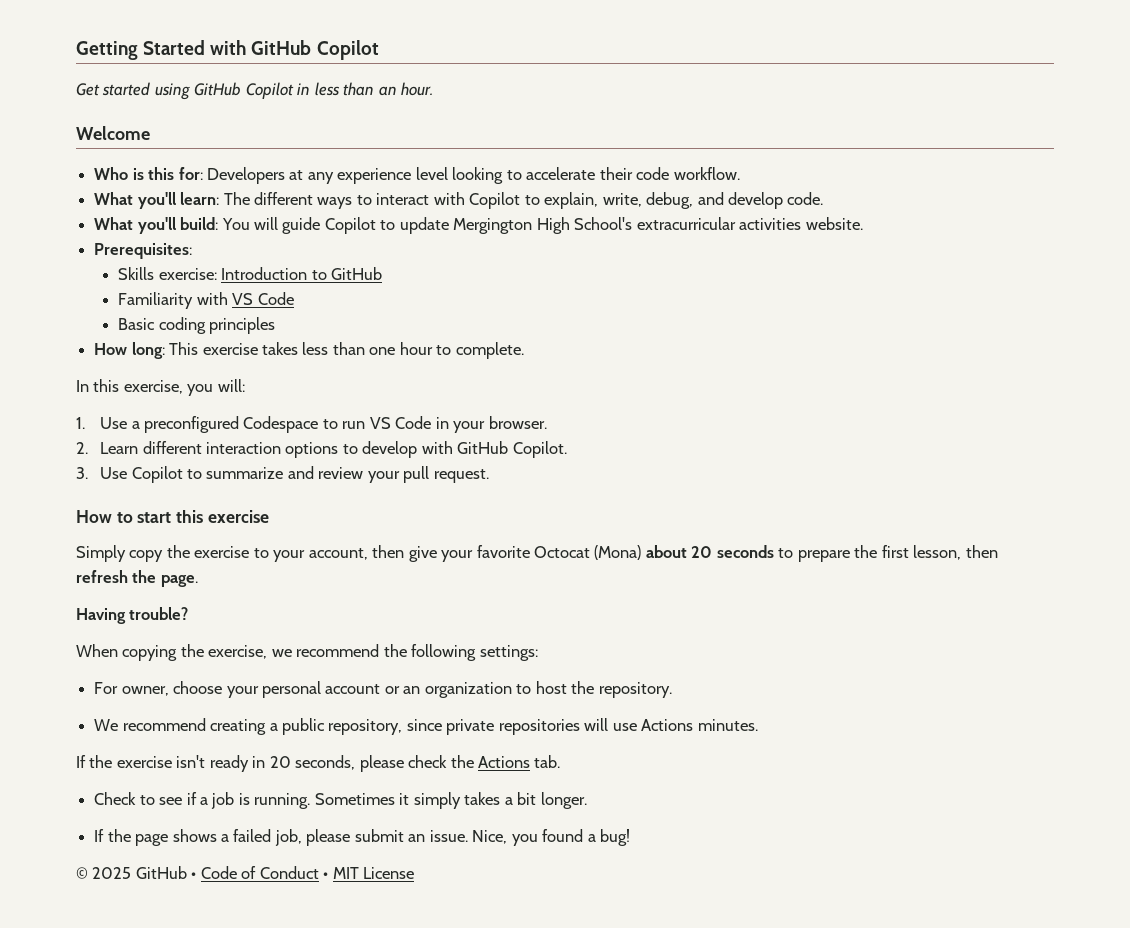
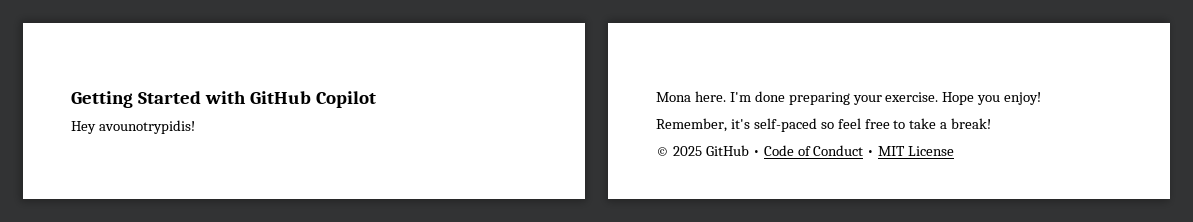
- Get started using GitHub Copilot in less than an hour.
- Welcome
- Who is this for: Developers at any experience level looking to accelerate their code workflow.
- What you'll learn: The different ways to interact with Copilot to explain, write, debug, and develop code.
- What you'll build: You will guide Copilot to update Mergington High School's extracurricular activities website.
- Prerequisites:
- Skills exercise: Introduction to GitHub
- Familiarity with VS Code
- Basic coding principles
- How long: This exercise takes less than one hour to complete.
- In this exercise, you will:
- 1. Use a preconfigured Codespace to run VS Code in your browser.
- 2. Learn different interaction options to develop with GitHub Copilot.
- 3. Use Copilot to summarize and review your pull request.
- How to start this exercise
- Simply copy the exercise to your account, then give your favorite Octocat (Mona) about 20 seconds to prepare the first lesson, then refresh the page.
- Having trouble?
- When copying the exercise, we recommend the following settings:
- For owner, choose your personal account or an organization to host the repository.
- We recommend creating a public repository, since private repositories will use Actions minutes.
- If the exercise isn't ready in 20 seconds, please check the Actions tab.
- Check to see if a job is running. Sometimes it simply takes a bit longer.
- If the page shows a failed job, please submit an issue. Nice, you found a bug!
+ Hey avounotrypidis!
+ Mona here. I'm done preparing your exercise. Hope you enjoy!
+ Remember, it's self-paced so feel free to take a break!

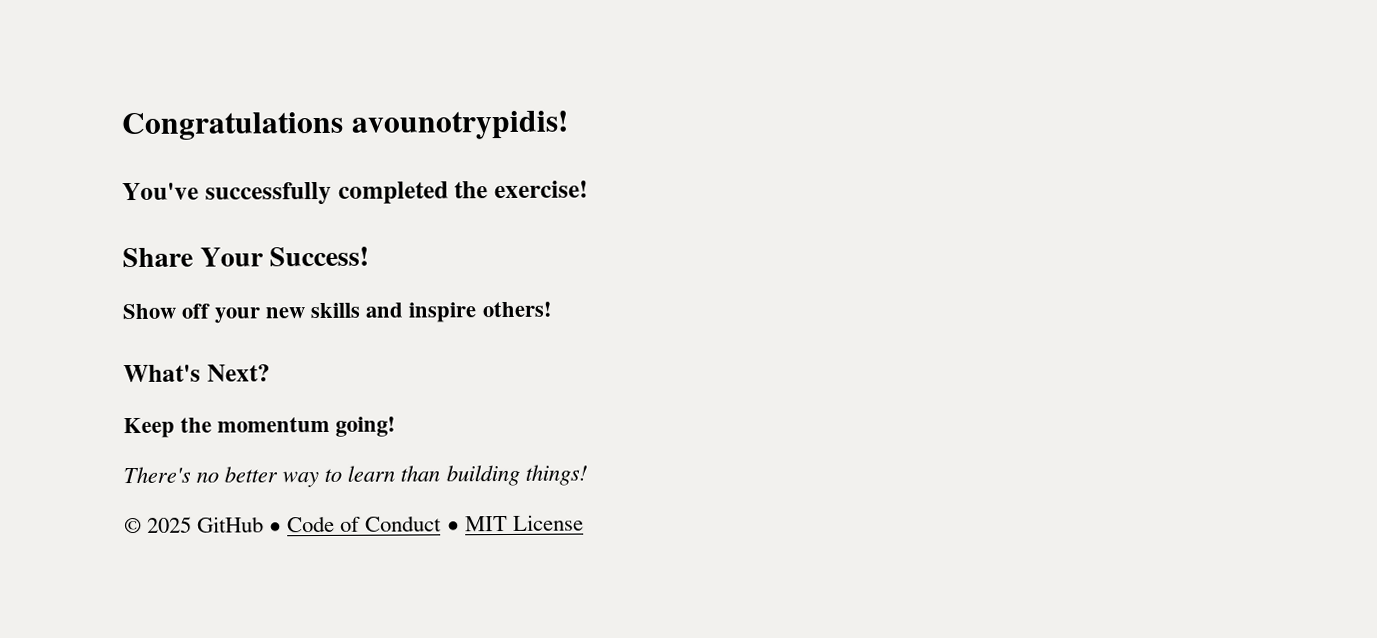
- Getting Started with GitHub Copilot
- Hey avounotrypidis!
- Mona here. I'm done preparing your exercise. Hope you enjoy!
- Remember, it's self-paced so feel free to take a break!
+ Congratulations avounotrypidis!
+ You've successfully completed the exercise!
+ Share Your Success!
+ Show off your new skills and inspire others!
+ What's Next?
+ Keep the momentum going!
+ There's no better way to learn than building things!

